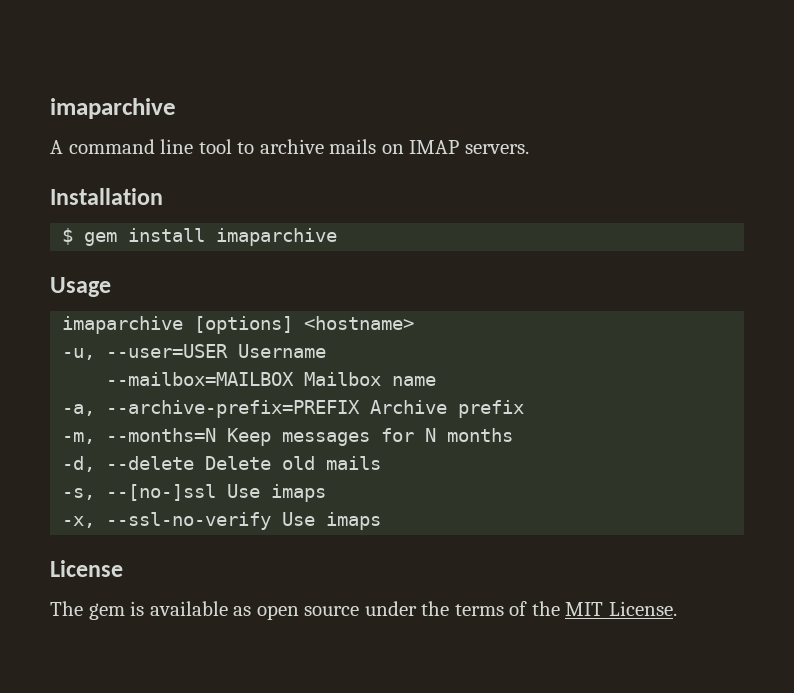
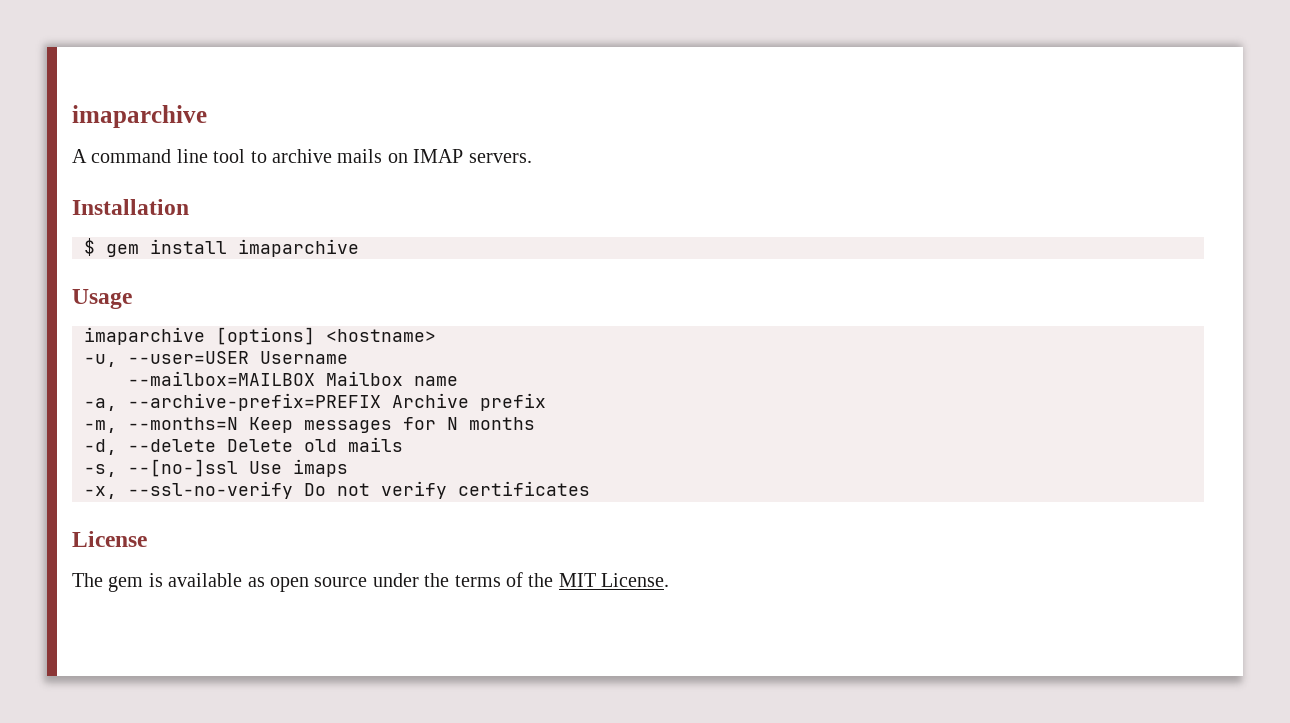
- -x, --ssl-no-verify Use imaps
+ -x, --ssl-no-verify Do not verify certificates

